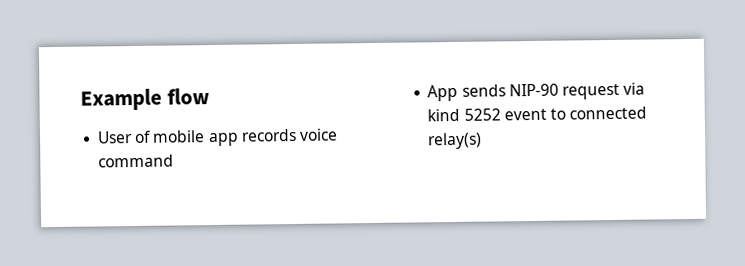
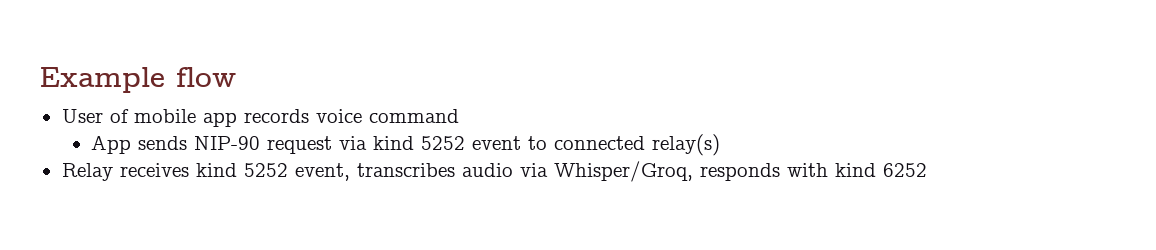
+ Relay receives kind 5252 event, transcribes audio via Whisper/Groq, responds with kind 6252

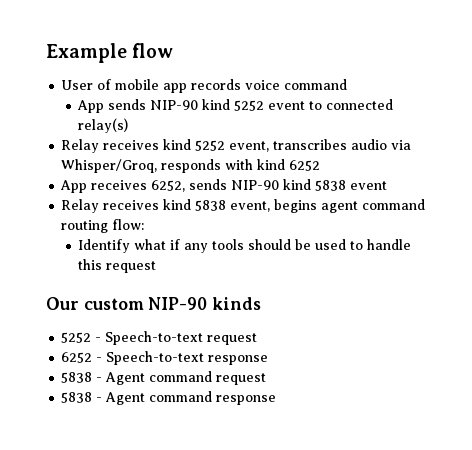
- App sends NIP-90 request via kind 5252 event to connected relay(s)
+ App sends NIP-90 kind 5252 event to connected relay(s)
+ App receives 6252, sends NIP-90 kind 5838 event
+ Relay receives kind 5838 event, begins agent command routing flow:
+ Identify what if any tools should be used to handle this request
+ Our custom NIP-90 kinds
+ 5252 - Speech-to-text request
+ 6252 - Speech-to-text response
+ 5838 - Agent command request
+ 5838 - Agent command response

